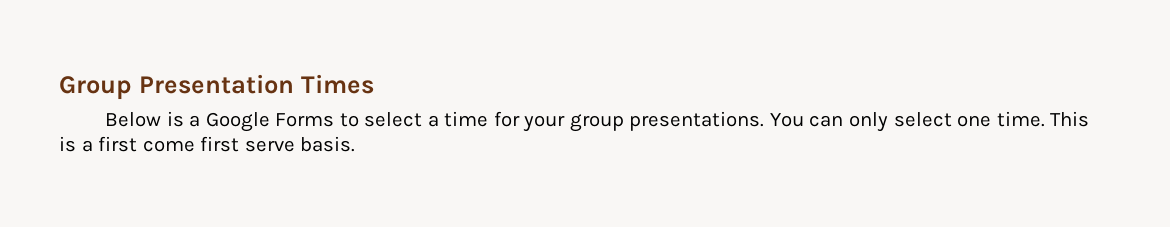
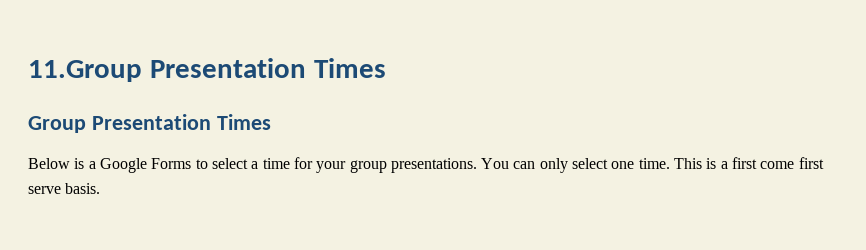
+ 11.Group Presentation Times

